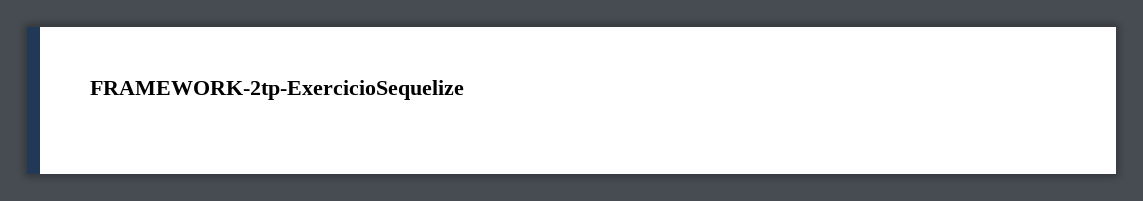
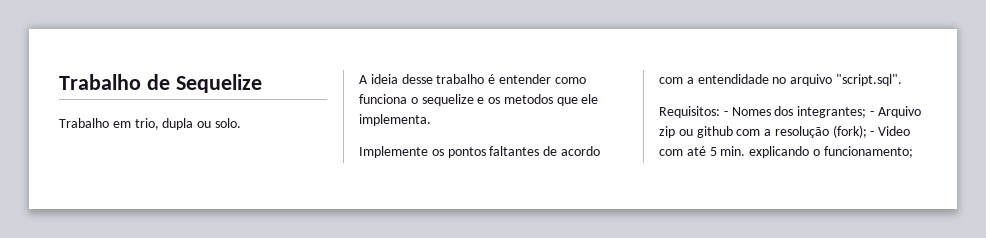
- FRAMEWORK-2tp-ExercicioSequelize
+ Trabalho de Sequelize
+ Trabalho em trio, dupla ou solo.
+ A ideia desse trabalho é entender como funciona o sequelize e os metodos que ele implementa.
+ Implemente os pontos faltantes de acordo com a entendidade no arquivo "script.sql".
+ Requisitos: - Nomes dos integrantes; - Arquivo zip ou github com a resolução (fork); - Video com até 5 min. explicando o funcionamento;

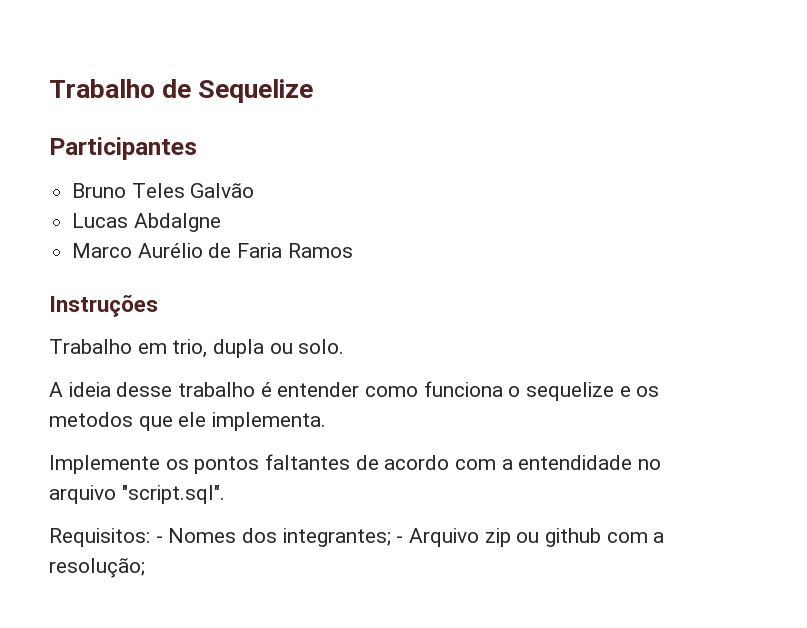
+ Participantes
+ Bruno Teles Galvão
+ Lucas Abdalgne
+ Marco Aurélio de Faria Ramos
+ Instruções
- Requisitos: - Nomes dos integrantes; - Arquivo zip ou github com a resolução (fork); - Video com até 5 min. explicando o funcionamento;
+ Requisitos: - Nomes dos integrantes; - Arquivo zip ou github com a resolução;

